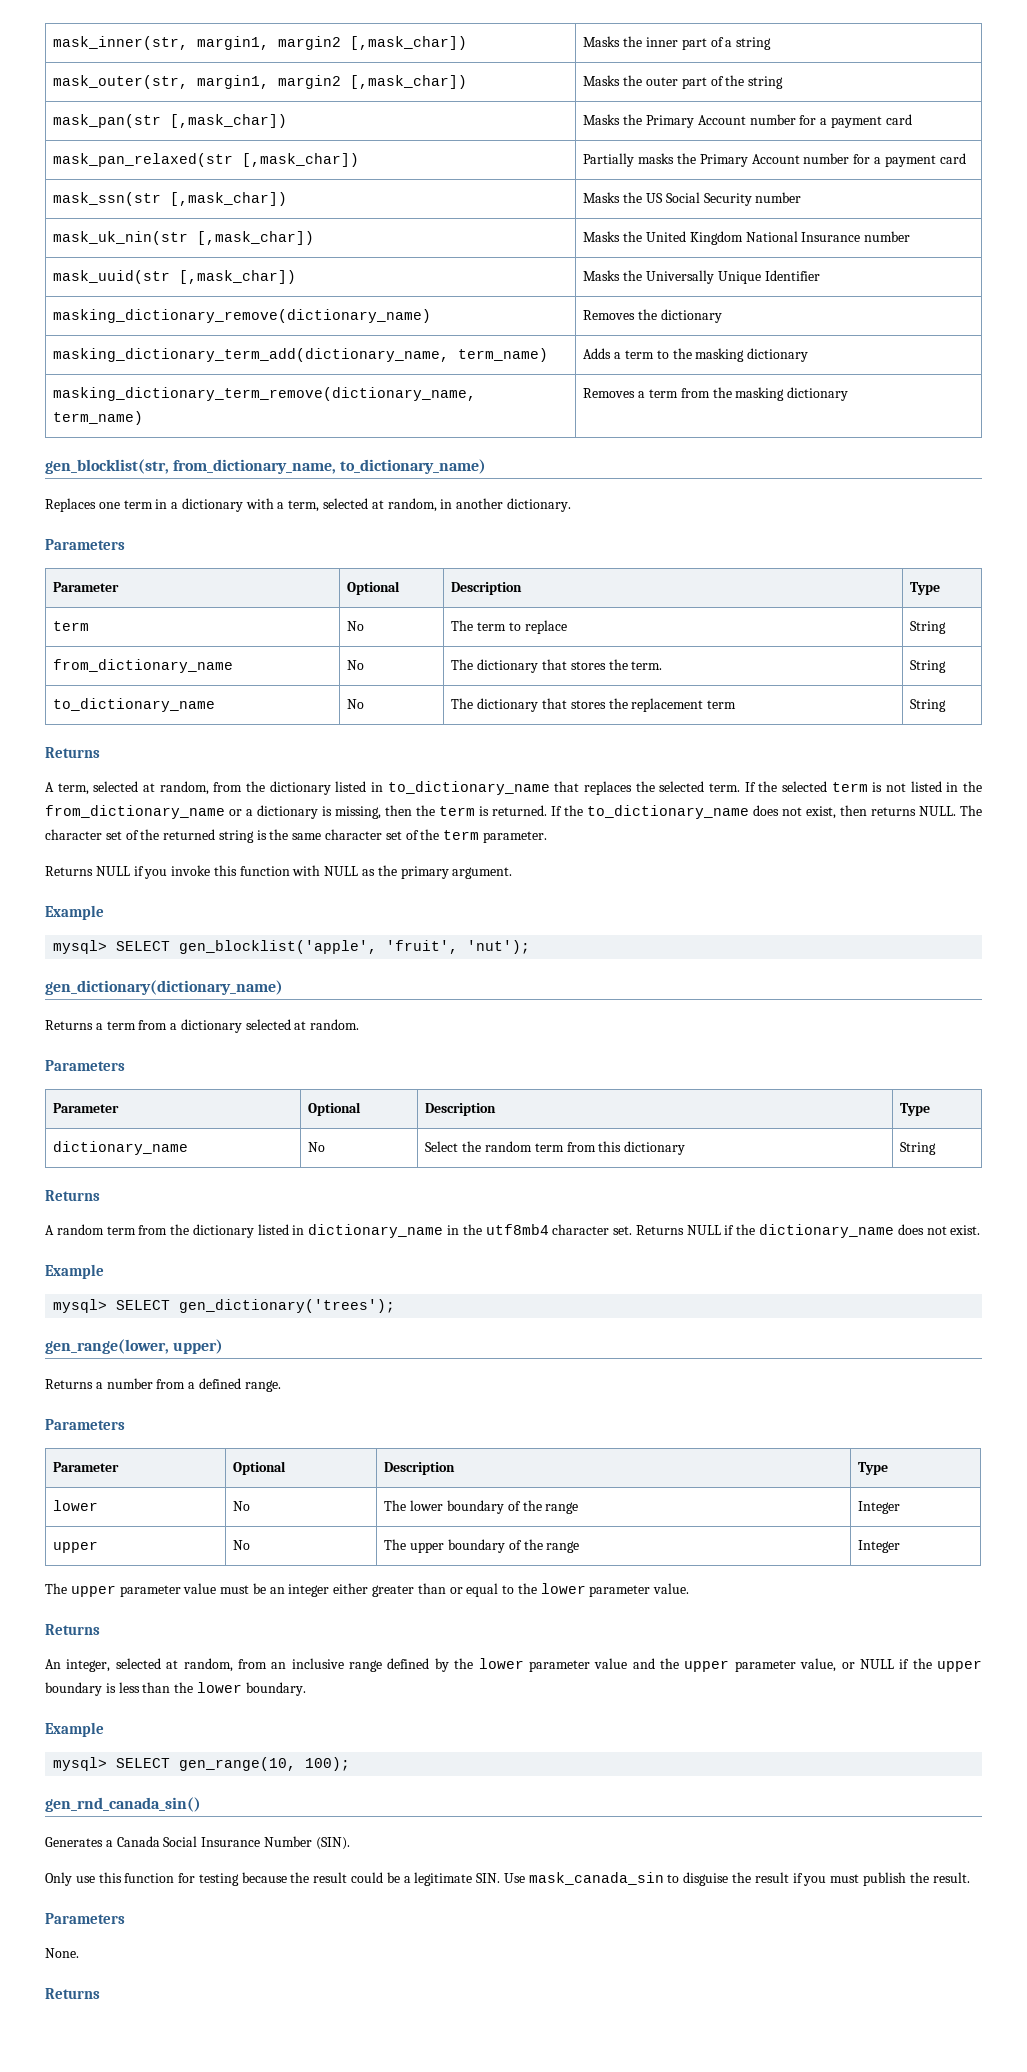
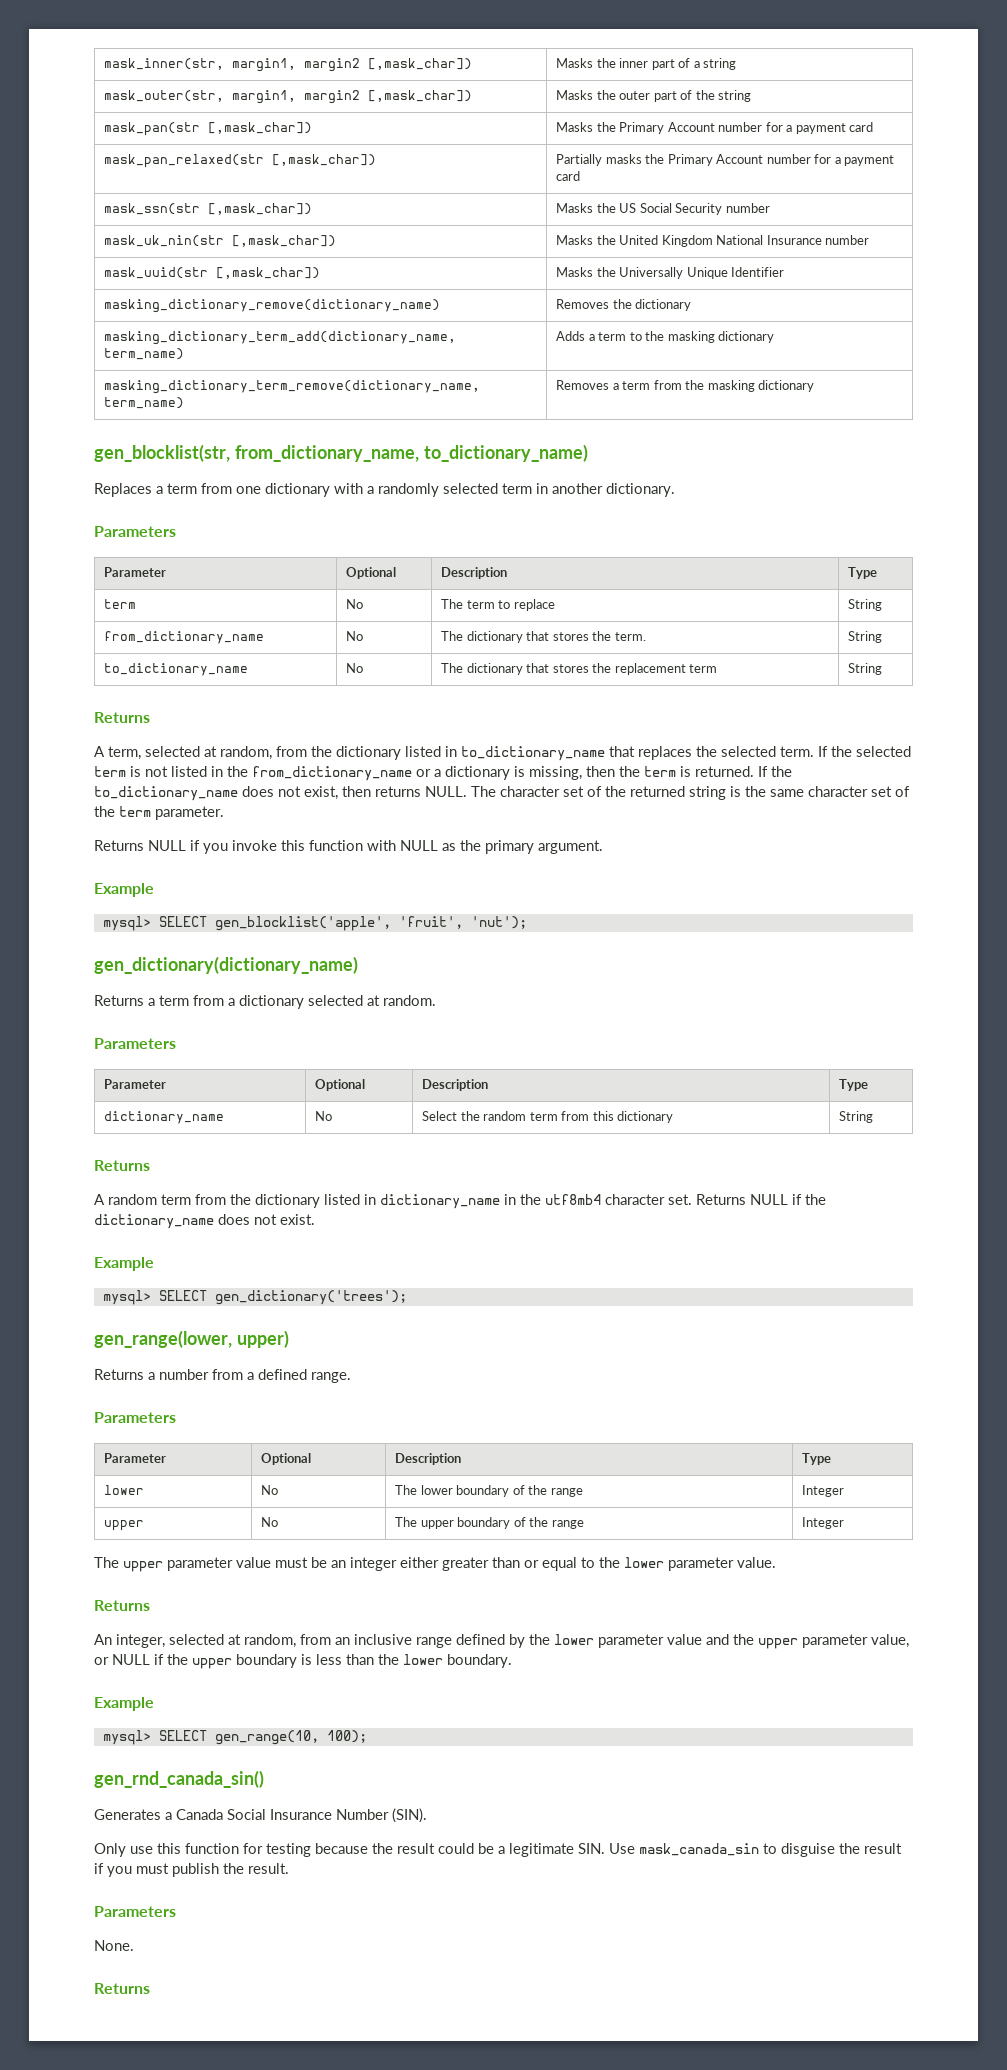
- Replaces one term in a dictionary with a term, selected at random, in another dictionary.
+ Replaces a term from one dictionary with a randomly selected term in another dictionary.

